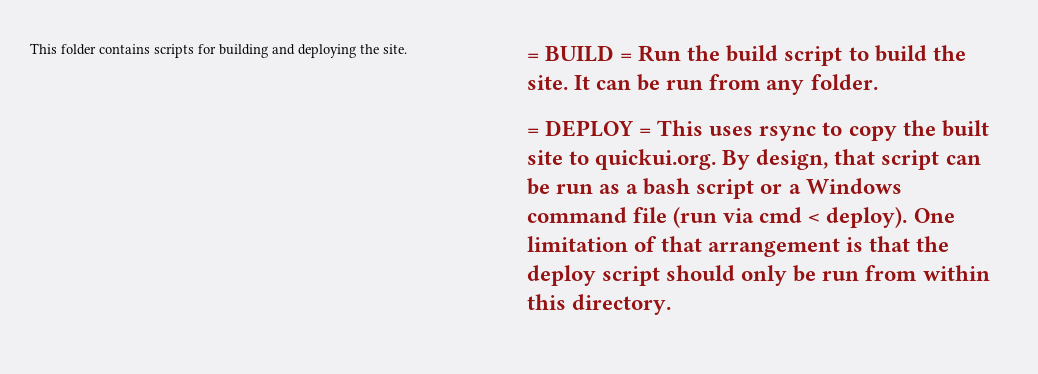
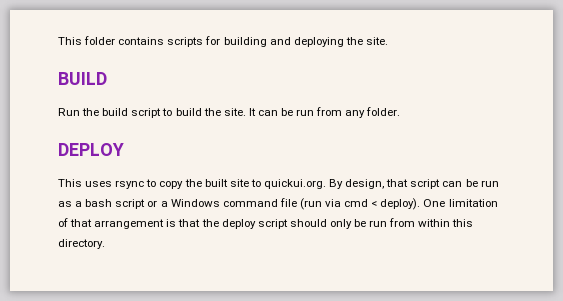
- = BUILD = Run the build script to build the site.
+ BUILD
+ Run the build script to build the site.
- = DEPLOY = This uses rsync to copy the built site to quickui.org. By design, that script can be run as a bash script or a Windows command file (run via cmd < deploy).
+ DEPLOY
+ This uses rsync to copy the built site to quickui.org. By design, that script can be run as a bash script or a Windows command file (run via cmd < deploy).

